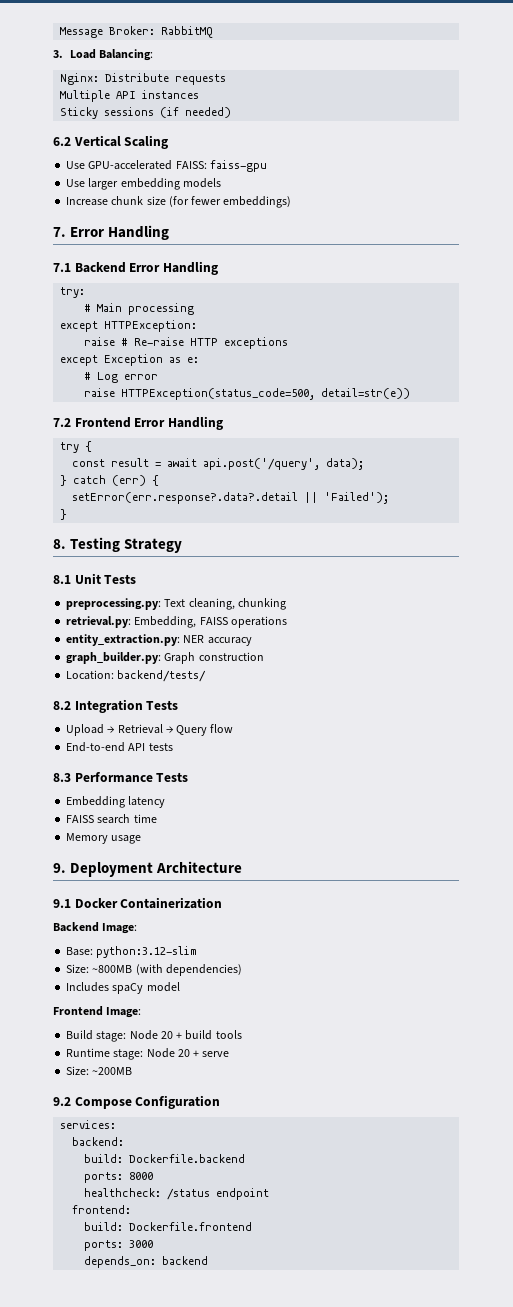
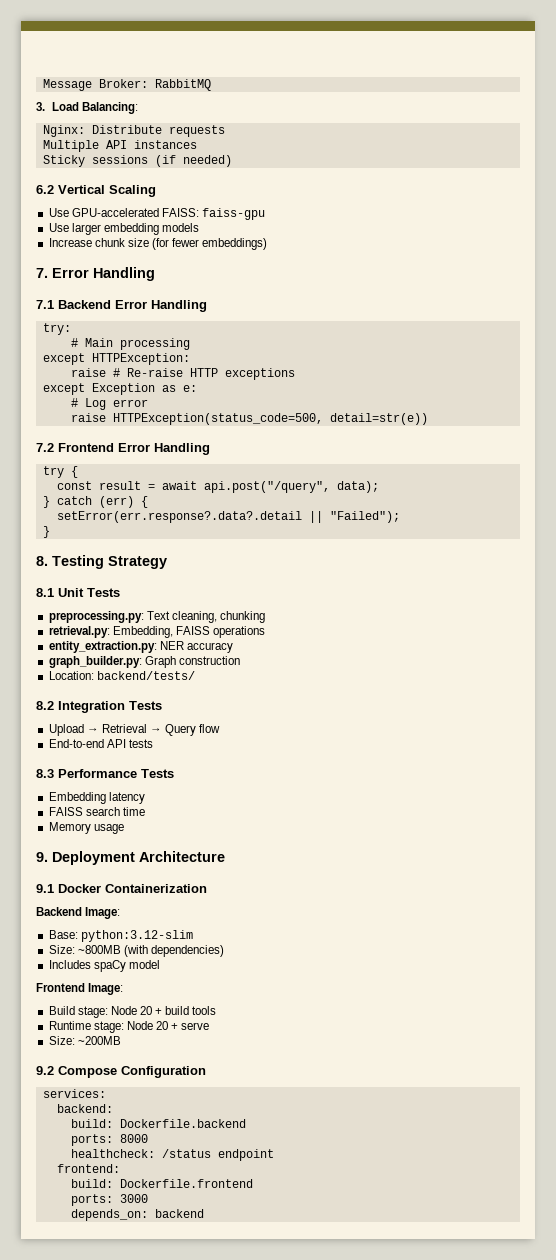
- const result = await api.post('/query', data);
+ const result = await api.post("/query", data);
- setError(err.response?.data?.detail || 'Failed');
+ setError(err.response?.data?.detail || "Failed");

